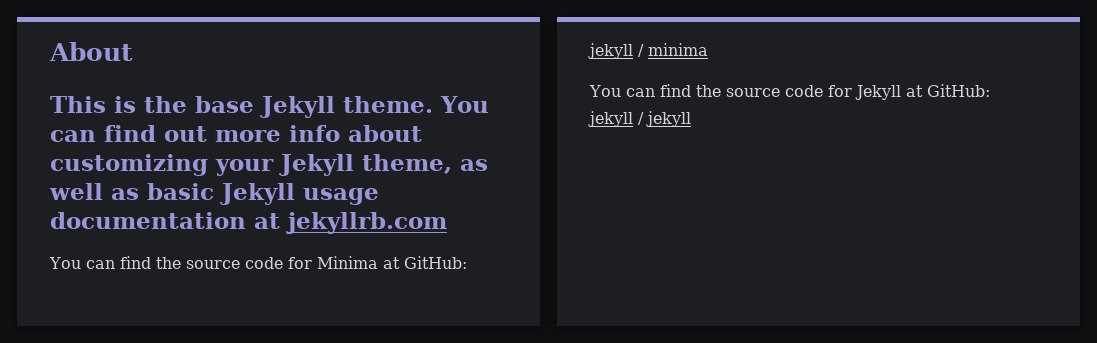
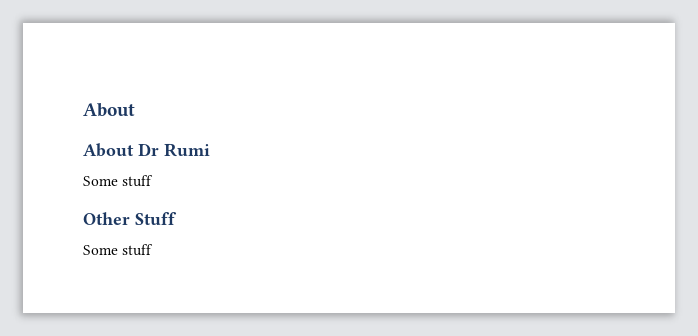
- This is the base Jekyll theme. You can find out more info about customizing your Jekyll theme, as well as basic Jekyll usage documentation at jekyllrb.com
- You can find the source code for Minima at GitHub: jekyll / minima
- You can find the source code for Jekyll at GitHub: jekyll / jekyll
+ About Dr Rumi
+ Some stuff
+ Other Stuff
+ Some stuff

